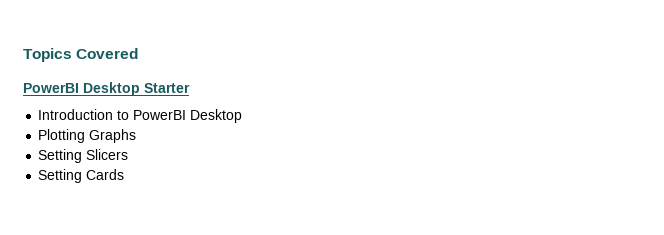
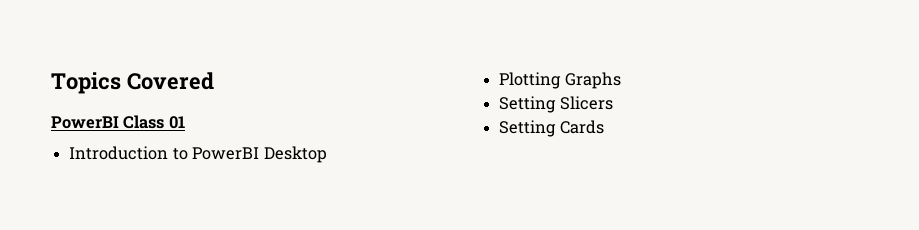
- PowerBI Desktop Starter
+ PowerBI Class 01

